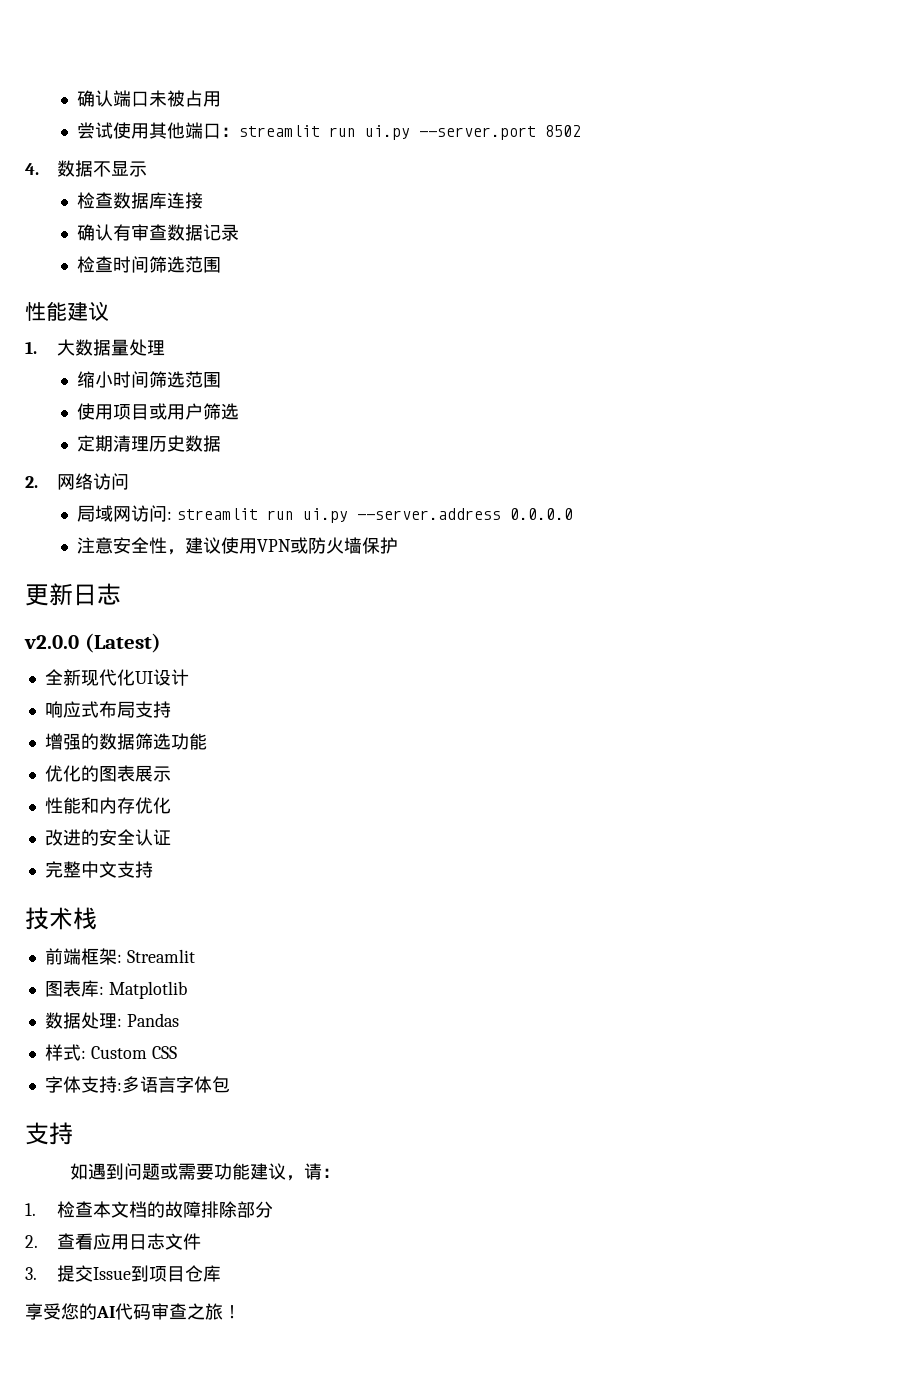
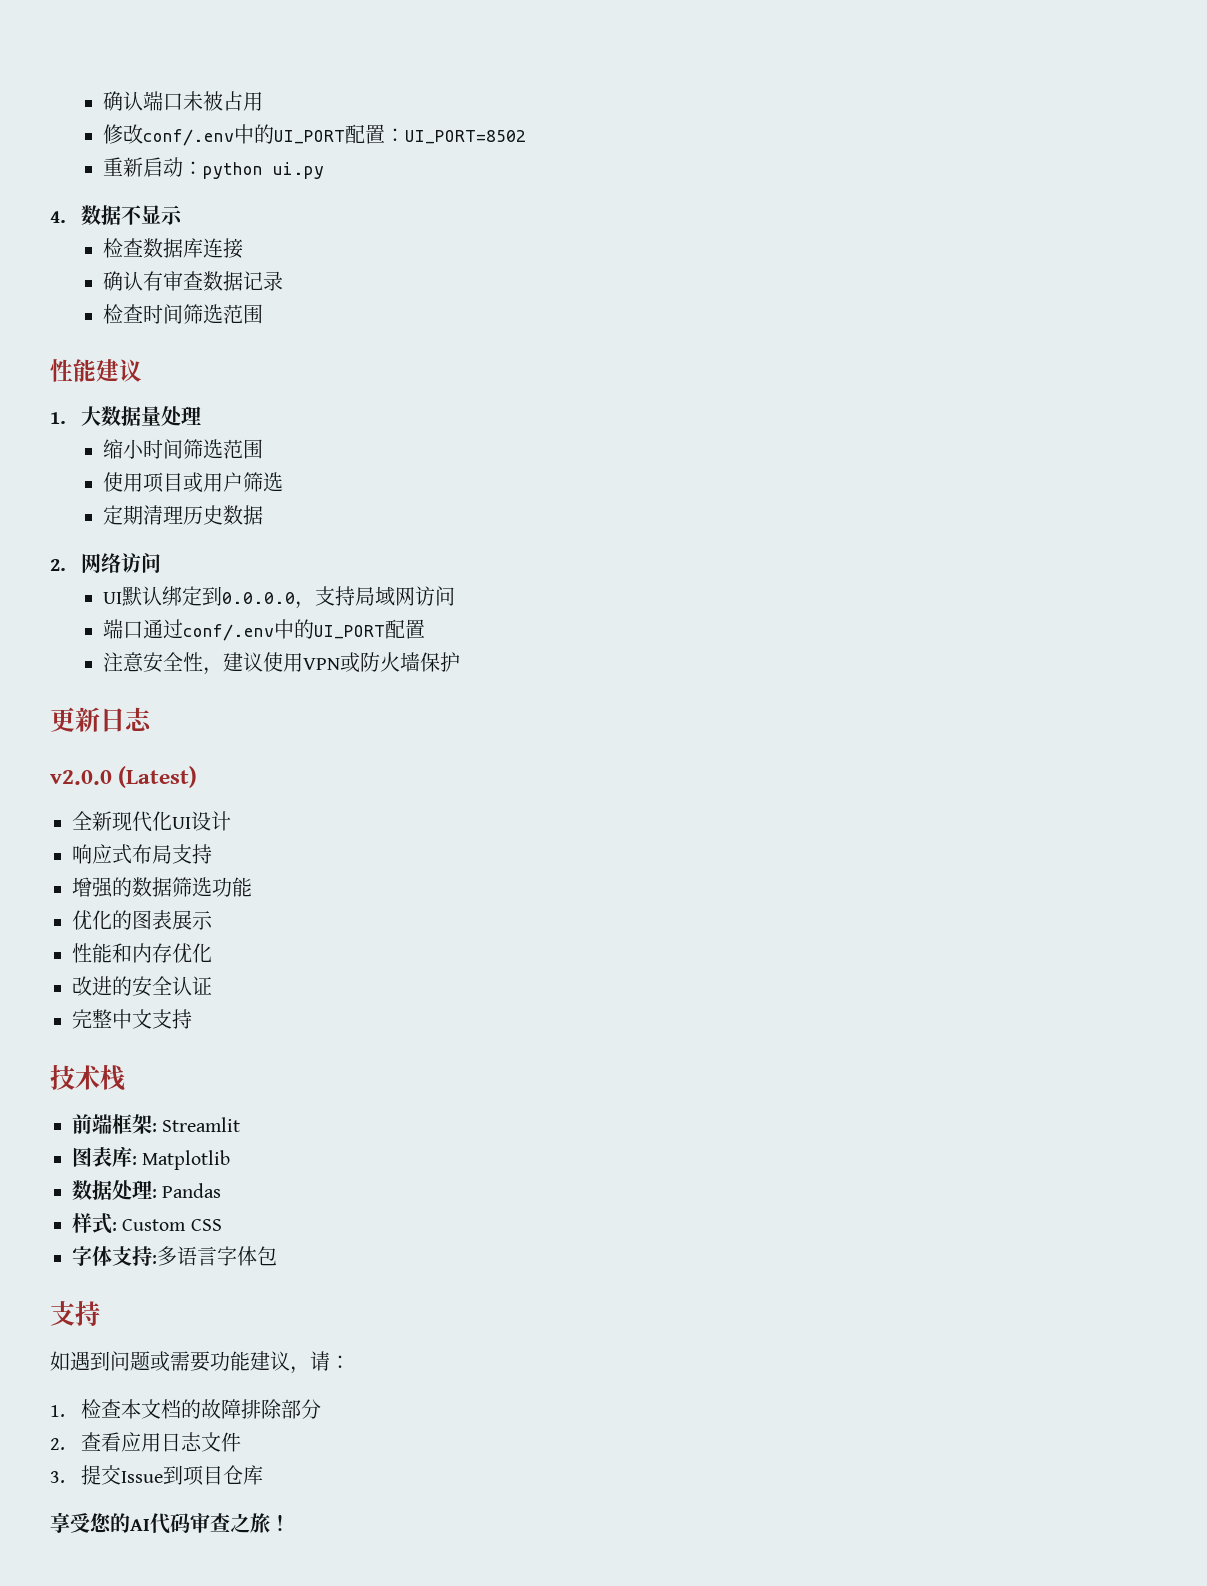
- 尝试使用其他端口：streamlit run ui.py --server.port 8502
+ 修改conf/.env中的UI_PORT配置：UI_PORT=8502
+ 重新启动：python ui.py
- 局域网访问: streamlit run ui.py --server.address 0.0.0.0
+ UI默认绑定到0.0.0.0，支持局域网访问
+ 端口通过conf/.env中的UI_PORT配置

